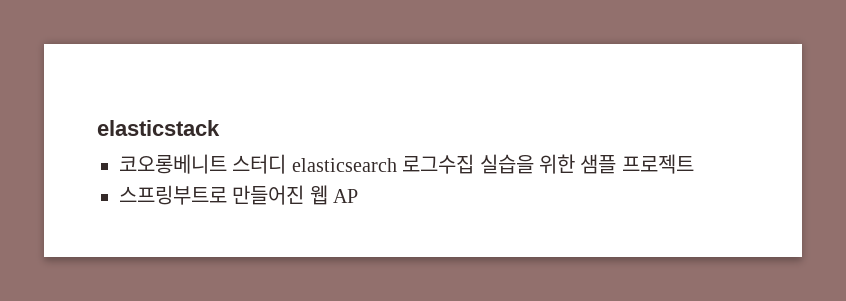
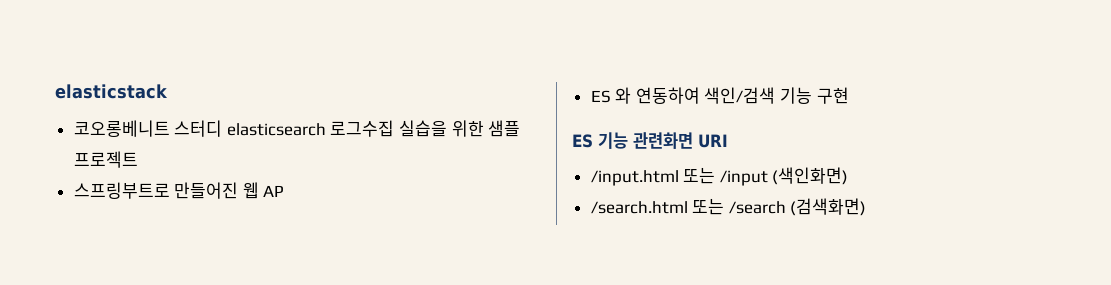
+ ES 와 연동하여 색인/검색 기능 구현
+ ES 기능 관련화면 URI
+ /input.html 또는 /input (색인화면)
+ /search.html 또는 /search (검색화면)

